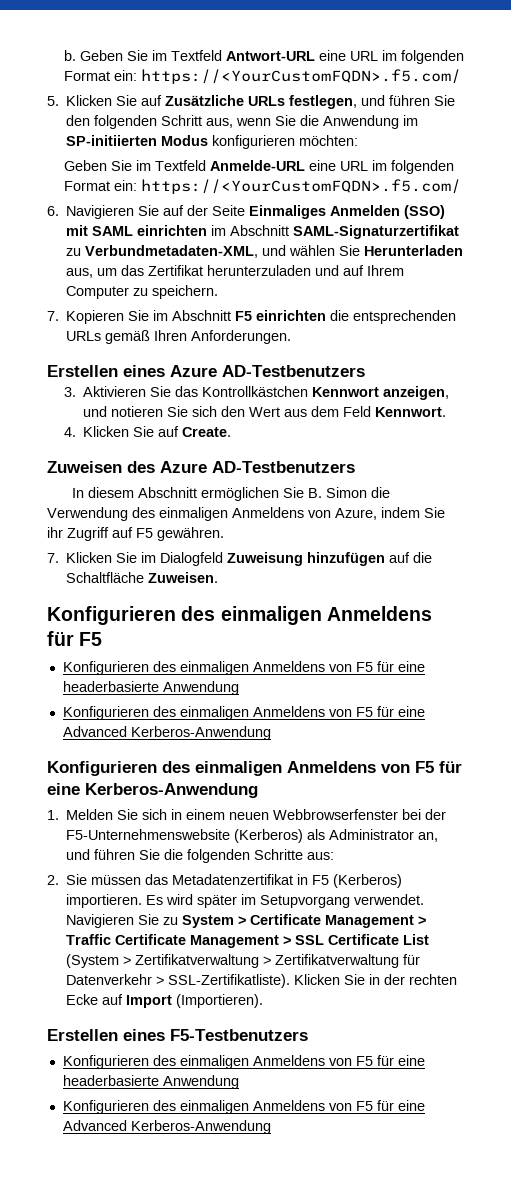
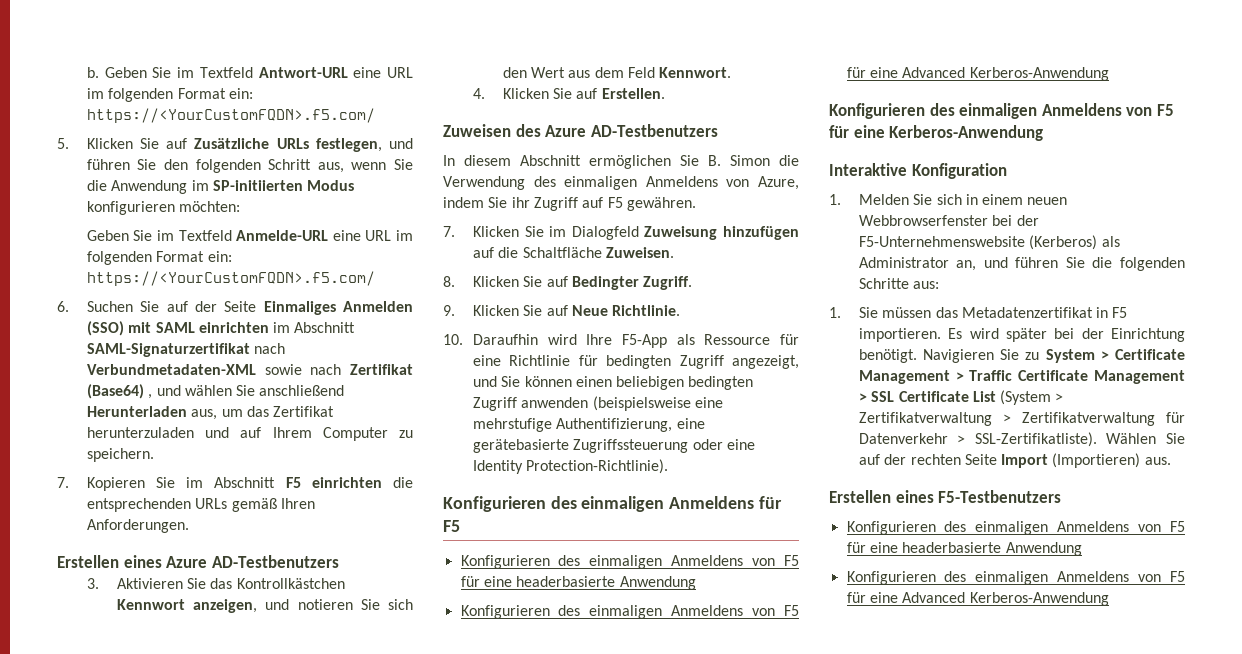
- 6. Navigieren Sie auf der Seite Einmaliges Anmelden (SSO) mit SAML einrichten im Abschnitt SAML-Signaturzertifikat zu Verbundmetadaten-XML, und wählen Sie Herunterladen aus, um das Zertifikat herunterzuladen und auf Ihrem Computer zu speichern.
+ 6. Suchen Sie auf der Seite Einmaliges Anmelden (SSO) mit SAML einrichten im Abschnitt SAML-Signaturzertifikat nach Verbundmetadaten-XML sowie nach Zertifikat (Base64) , und wählen Sie anschließend Herunterladen aus, um das Zertifikat herunterzuladen und auf Ihrem Computer zu speichern.
- 4. Klicken Sie auf Create.
+ 4. Klicken Sie auf Erstellen.
+ 8. Klicken Sie auf Bedingter Zugriff.
+ 9. Klicken Sie auf Neue Richtlinie.
+ 10. Daraufhin wird Ihre F5-App als Ressource für eine Richtlinie für bedingten Zugriff angezeigt, und Sie können einen beliebigen bedingten Zugriff anwenden (beispielsweise eine mehrstufige Authentifizierung, eine gerätebasierte Zugriffssteuerung oder eine Identity Protection-Richtlinie).
+ Interaktive Konfiguration
- 2. Sie müssen das Metadatenzertifikat in F5 (Kerberos) importieren.
+ 1. Sie müssen das Metadatenzertifikat in F5 importieren.
- Es wird später im Setupvorgang verwendet.
+ Es wird später bei der Einrichtung benötigt.
- Klicken Sie in der rechten Ecke auf Import (Importieren).
+ Wählen Sie auf der rechten Seite Import (Importieren) aus.

